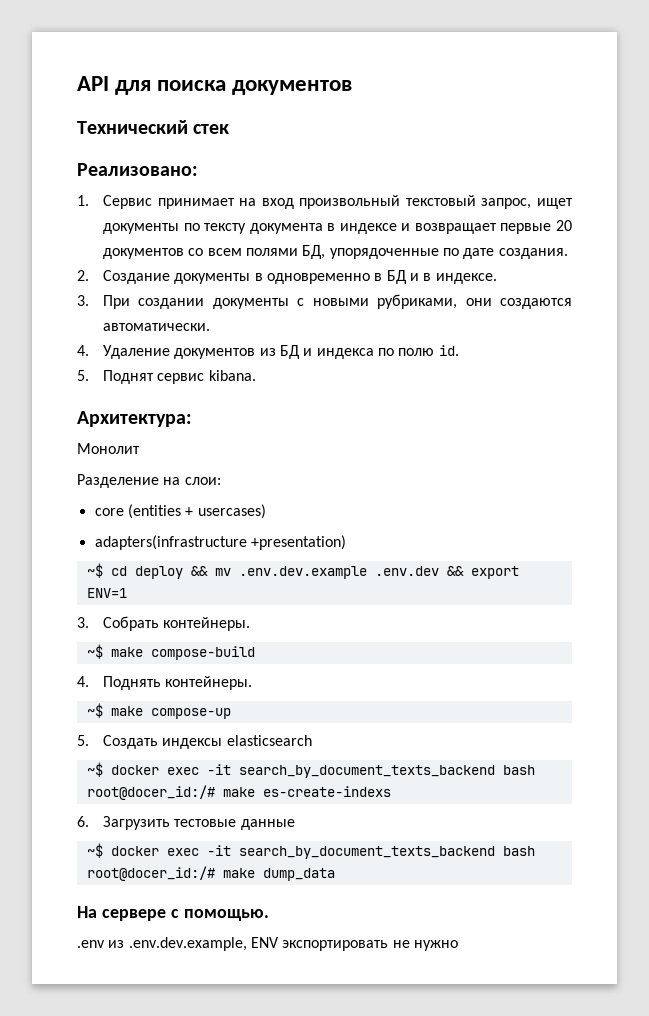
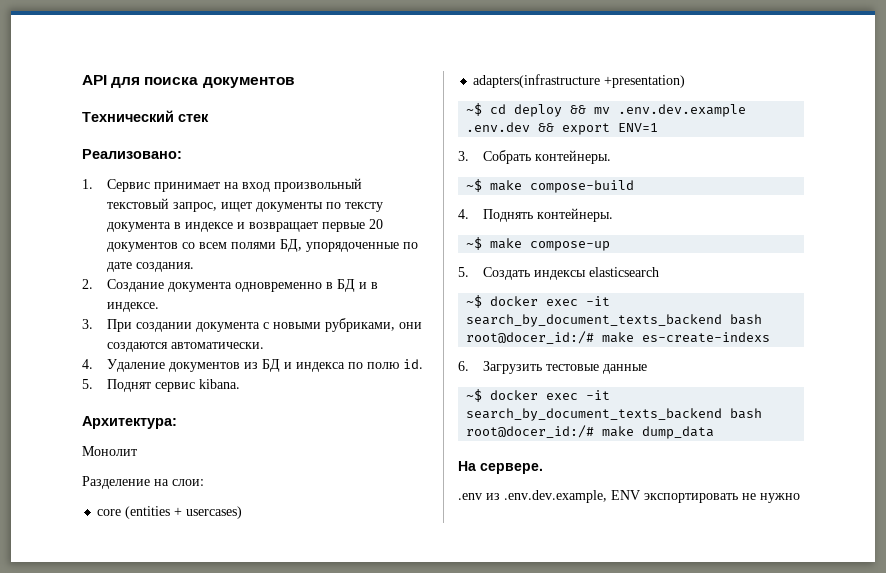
- 2. Создание документы в одновременно в БД и в индексе.
+ 2. Создание документа одновременно в БД и в индексе.
- 3. При создании документы с новыми рубриками, они создаются автоматически.
+ 3. При создании документа с новыми рубриками, они создаются автоматически.
- На сервере с помощью.
+ На сервере.

